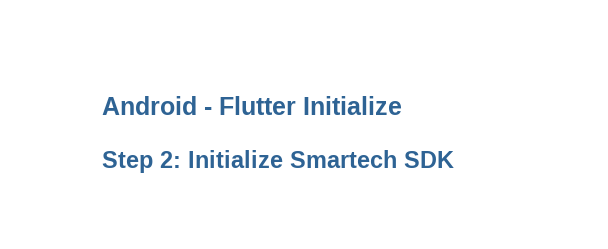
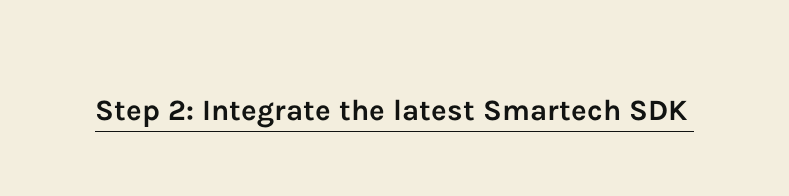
- Android - Flutter Initialize
- Step 2: Initialize Smartech SDK
+ Step 2: Integrate the latest Smartech SDK

